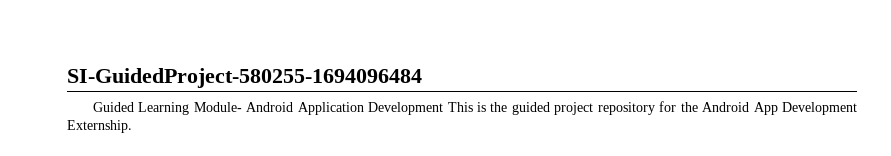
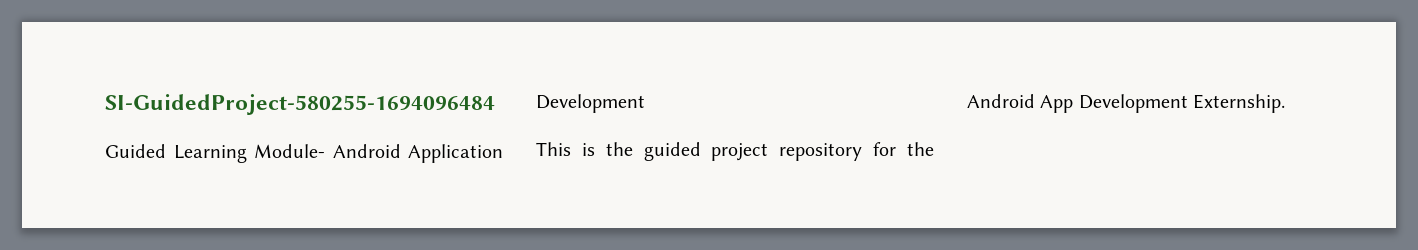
- Guided Learning Module- Android Application Development This is the guided project repository for the Android App Development Externship.
+ Guided Learning Module- Android Application Development
+ This is the guided project repository for the Android App Development Externship.

